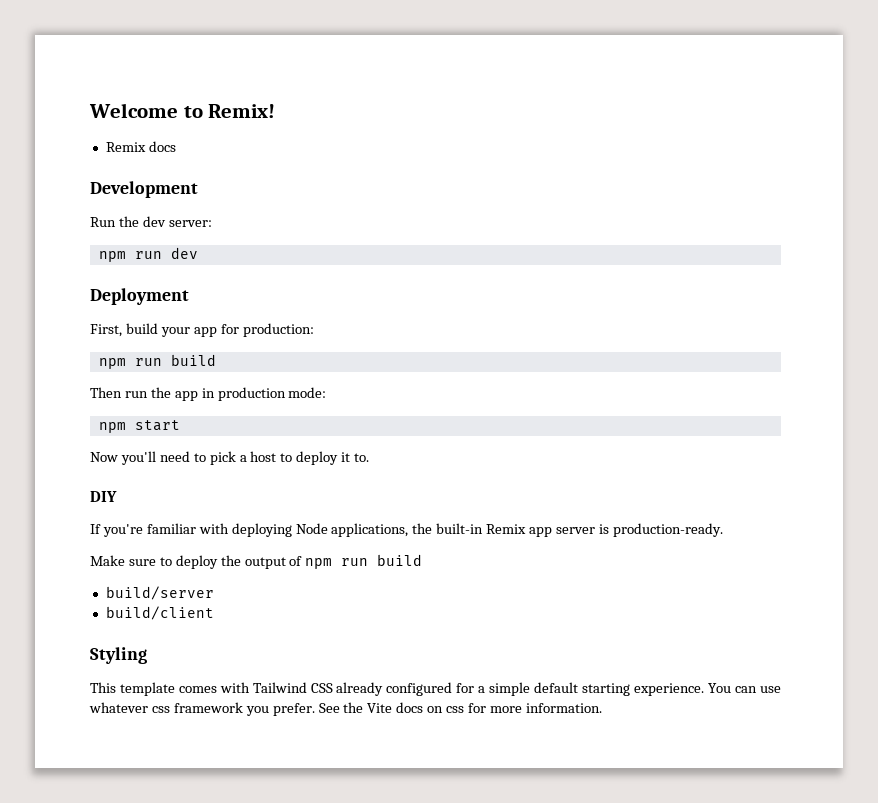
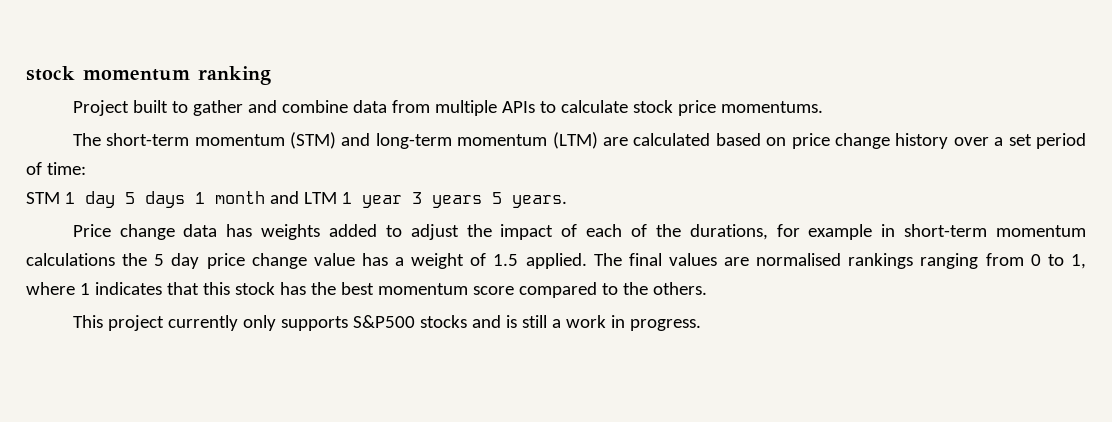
- Welcome to Remix!
- Remix docs
- Development
- Run the dev server:
- npm run dev
- Deployment
- First, build your app for production:
- npm run build
- Then run the app in production mode:
- npm start
- Now you'll need to pick a host to deploy it to.
- DIY
- If you're familiar with deploying Node applications, the built-in Remix app server is production-ready.
- Make sure to deploy the output of npm run build
- build/server
- build/client
- Styling
- This template comes with Tailwind CSS already configured for a simple default starting experience. You can use whatever css framework you prefer. See the Vite docs on css for more information.
+ stock momentum ranking
+ Project built to gather and combine data from multiple APIs to calculate stock price momentums.
+ The short-term momentum (STM) and long-term momentum (LTM) are calculated based on price change history over a set period of time:
+ STM 1 day 5 days 1 month and LTM 1 year 3 years 5 years.
+ Price change data has weights added to adjust the impact of each of the durations, for example in short-term momentum calculations the 5 day price change value has a weight of 1.5 applied. The final values are normalised rankings ranging from 0 to 1, where 1 indicates that this stock has the best momentum score compared to the others.
+ This project currently only supports S&P500 stocks and is still a work in progress.

